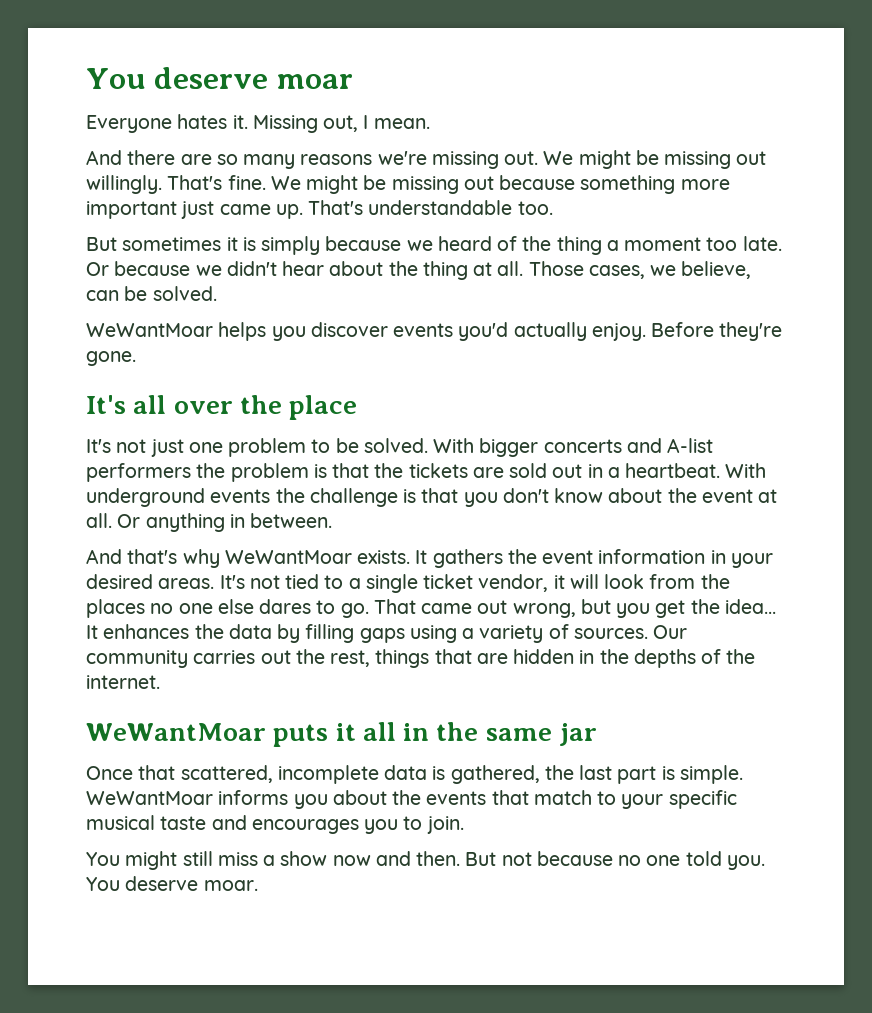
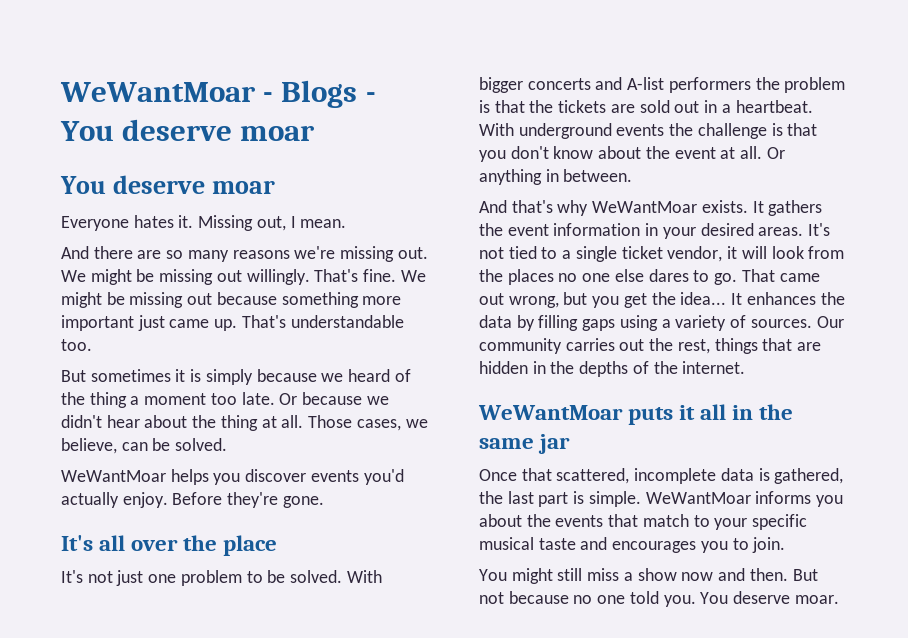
+ WeWantMoar - Blogs - You deserve moar

